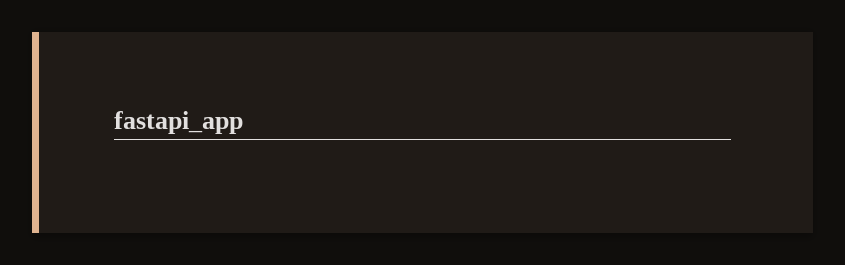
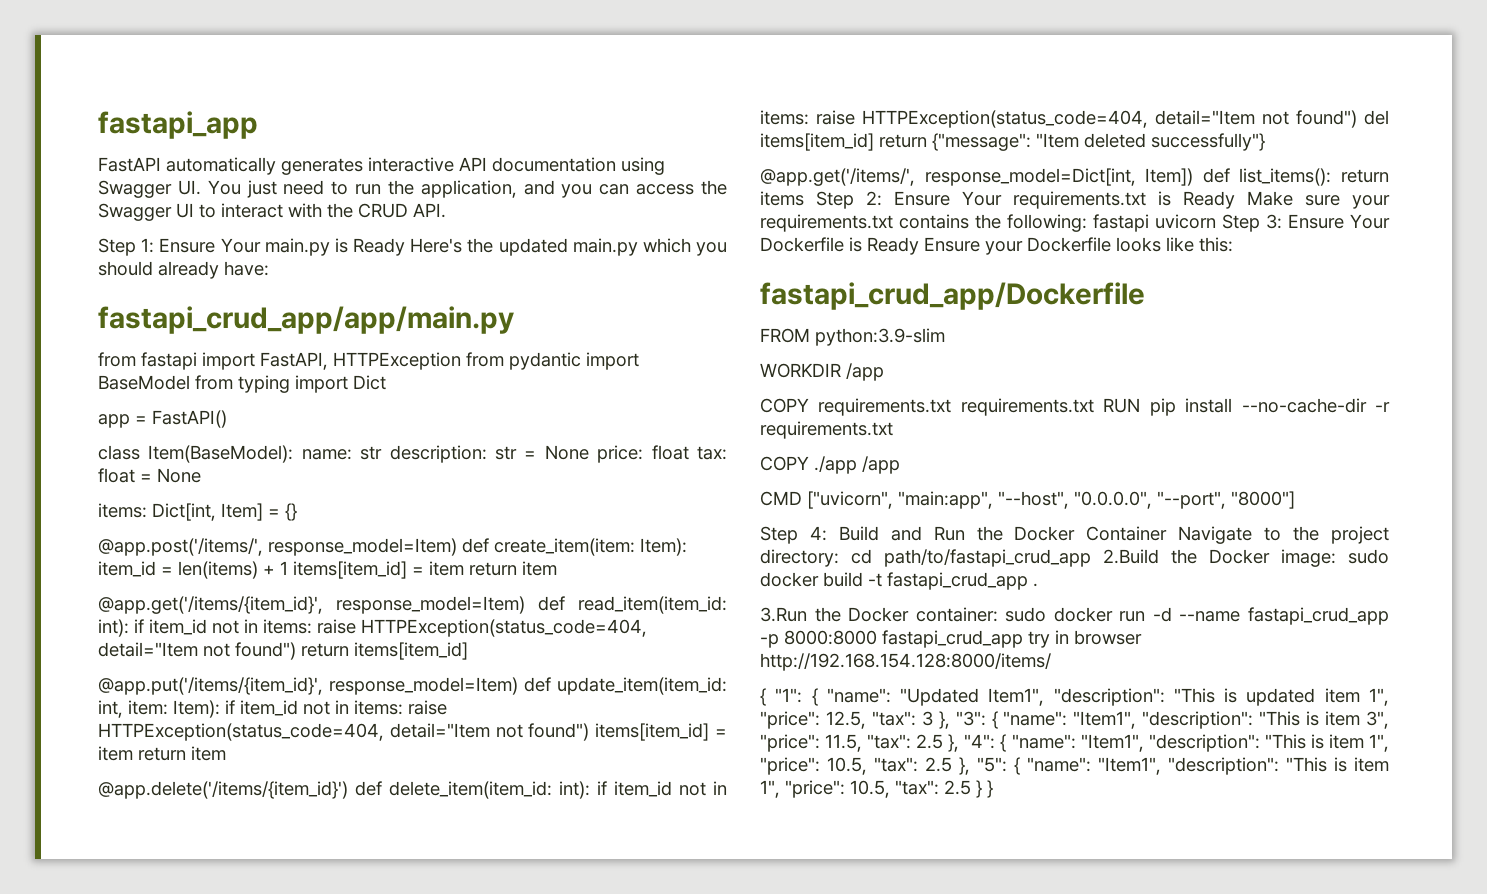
+ FastAPI automatically generates interactive API documentation using Swagger UI. You just need to run the application, and you can access the Swagger UI to interact with the CRUD API.
+ Step 1: Ensure Your main.py is Ready Here's the updated main.py which you should already have:
+ fastapi_crud_app/app/main.py
+ from fastapi import FastAPI, HTTPException from pydantic import BaseModel from typing import Dict
+ app = FastAPI()
+ class Item(BaseModel): name: str description: str = None price: float tax: float = None
+ items: Dict[int, Item] = {}
+ @app.post('/items/', response_model=Item) def create_item(item: Item): item_id = len(items) + 1 items[item_id] = item return item
+ @app.get('/items/{item_id}', response_model=Item) def read_item(item_id: int): if item_id not in items: raise HTTPException(status_code=404, detail="Item not found") return items[item_id]
+ @app.put('/items/{item_id}', response_model=Item) def update_item(item_id: int, item: Item): if item_id not in items: raise HTTPException(status_code=404, detail="Item not found") items[item_id] = item return item
+ @app.delete('/items/{item_id}') def delete_item(item_id: int): if item_id not in items: raise HTTPException(status_code=404, detail="Item not found") del items[item_id] return {"message": "Item deleted successfully"}
+ @app.get('/items/', response_model=Dict[int, Item]) def list_items(): return items Step 2: Ensure Your requirements.txt is Ready Make sure your requirements.txt contains the following: fastapi uvicorn Step 3: Ensure Your Dockerfile is Ready Ensure your Dockerfile looks like this:
+ fastapi_crud_app/Dockerfile
+ FROM python:3.9-slim
+ WORKDIR /app
+ COPY requirements.txt requirements.txt RUN pip install --no-cache-dir -r requirements.txt
+ COPY ./app /app
+ CMD ["uvicorn", "main:app", "--host", "0.0.0.0", "--port", "8000"]
+ Step 4: Build and Run the Docker Container Navigate to the project directory: cd path/to/fastapi_crud_app 2.Build the Docker image: sudo docker build -t fastapi_crud_app .
+ 3.Run the Docker container: sudo docker run -d --name fastapi_crud_app -p 8000:8000 fastapi_crud_app try in browser http://192.168.154.128:8000/items/
+ { "1": { "name": "Updated Item1", "description": "This is updated item 1", "price": 12.5, "tax": 3 }, "3": { "name": "Item1", "description": "This is item 3", "price": 11.5, "tax": 2.5 }, "4": { "name": "Item1", "description": "This is item 1", "price": 10.5, "tax": 2.5 }, "5": { "name": "Item1", "description": "This is item 1", "price": 10.5, "tax": 2.5 } }

